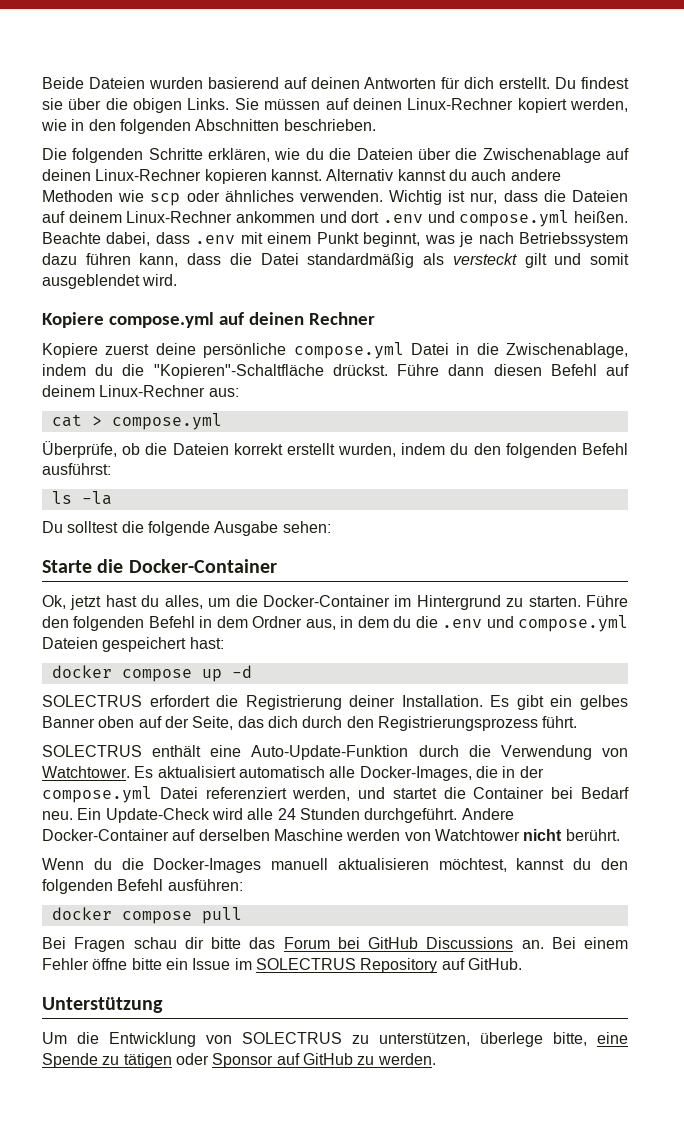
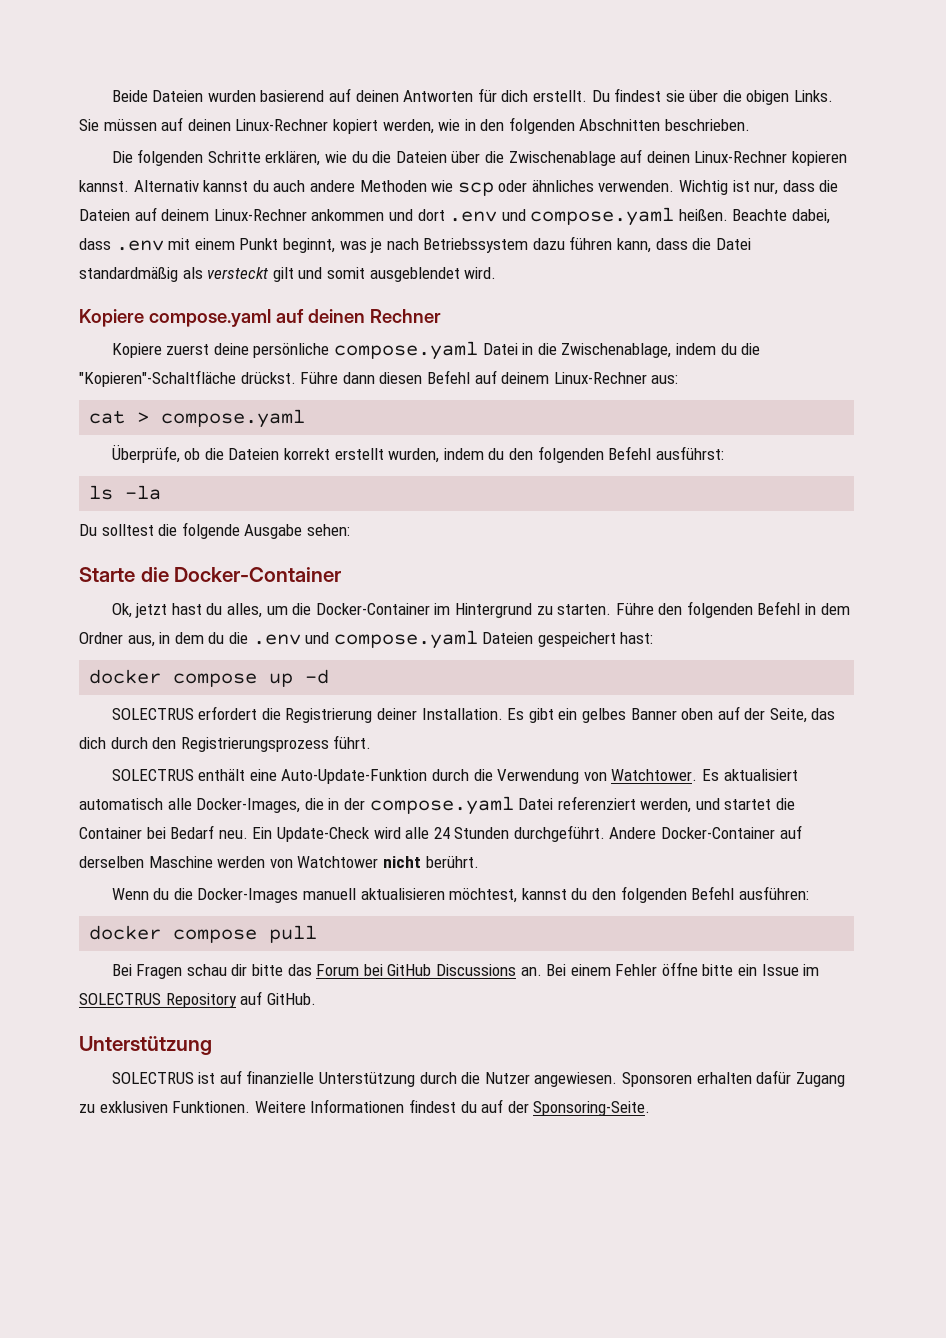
- Wichtig ist nur, dass die Dateien auf deinem Linux-Rechner ankommen und dort .env und compose.yml heißen.
+ Wichtig ist nur, dass die Dateien auf deinem Linux-Rechner ankommen und dort .env und compose.yaml heißen.
- Kopiere compose.yml auf deinen Rechner
+ Kopiere compose.yaml auf deinen Rechner
- Kopiere zuerst deine persönliche compose.yml Datei in die Zwischenablage, indem du die "Kopieren"-Schaltfläche drückst.
+ Kopiere zuerst deine persönliche compose.yaml Datei in die Zwischenablage, indem du die "Kopieren"-Schaltfläche drückst.
- cat > compose.yml
+ cat > compose.yaml
- Führe den folgenden Befehl in dem Ordner aus, in dem du die .env und compose.yml Dateien gespeichert hast:
+ Führe den folgenden Befehl in dem Ordner aus, in dem du die .env und compose.yaml Dateien gespeichert hast:
- Es aktualisiert automatisch alle Docker-Images, die in der compose.yml Datei referenziert werden, und startet die Container bei Bedarf neu.
+ Es aktualisiert automatisch alle Docker-Images, die in der compose.yaml Datei referenziert werden, und startet die Container bei Bedarf neu.
- Um die Entwicklung von SOLECTRUS zu unterstützen, überlege bitte, eine Spende zu tätigen oder Sponsor auf GitHub zu werden.
+ SOLECTRUS ist auf finanzielle Unterstützung durch die Nutzer angewiesen. Sponsoren erhalten dafür Zugang zu exklusiven Funktionen. Weitere Informationen findest du auf der Sponsoring-Seite.

